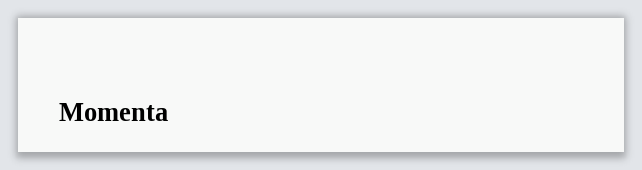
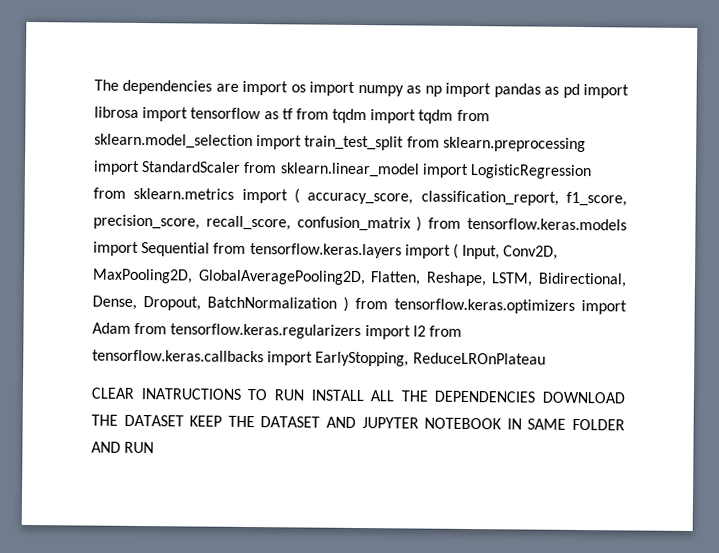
- Momenta
+ The dependencies are import os import numpy as np import pandas as pd import librosa import tensorflow as tf from tqdm import tqdm from sklearn.model_selection import train_test_split from sklearn.preprocessing import StandardScaler from sklearn.linear_model import LogisticRegression from sklearn.metrics import ( accuracy_score, classification_report, f1_score, precision_score, recall_score, confusion_matrix ) from tensorflow.keras.models import Sequential from tensorflow.keras.layers import ( Input, Conv2D, MaxPooling2D, GlobalAveragePooling2D, Flatten, Reshape, LSTM, Bidirectional, Dense, Dropout, BatchNormalization ) from tensorflow.keras.optimizers import Adam from tensorflow.keras.regularizers import l2 from tensorflow.keras.callbacks import EarlyStopping, ReduceLROnPlateau
+ CLEAR INATRUCTIONS TO RUN INSTALL ALL THE DEPENDENCIES DOWNLOAD THE DATASET KEEP THE DATASET AND JUPYTER NOTEBOOK IN SAME FOLDER AND RUN

